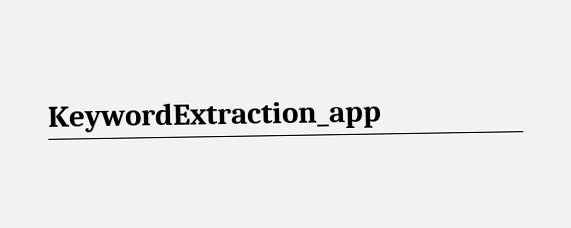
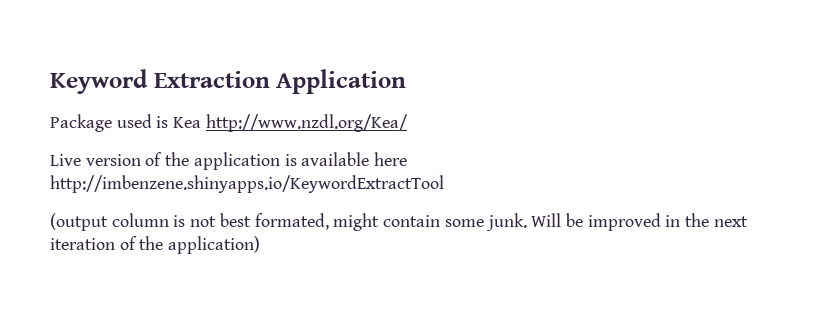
- KeywordExtraction_app
+ Keyword Extraction Application
+ Package used is Kea http://www.nzdl.org/Kea/
+ Live version of the application is available here http://imbenzene.shinyapps.io/KeywordExtractTool
+ (output column is not best formated, might contain some junk. Will be improved in the next iteration of the application)

